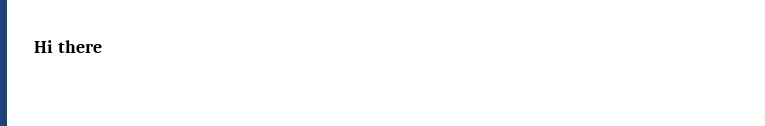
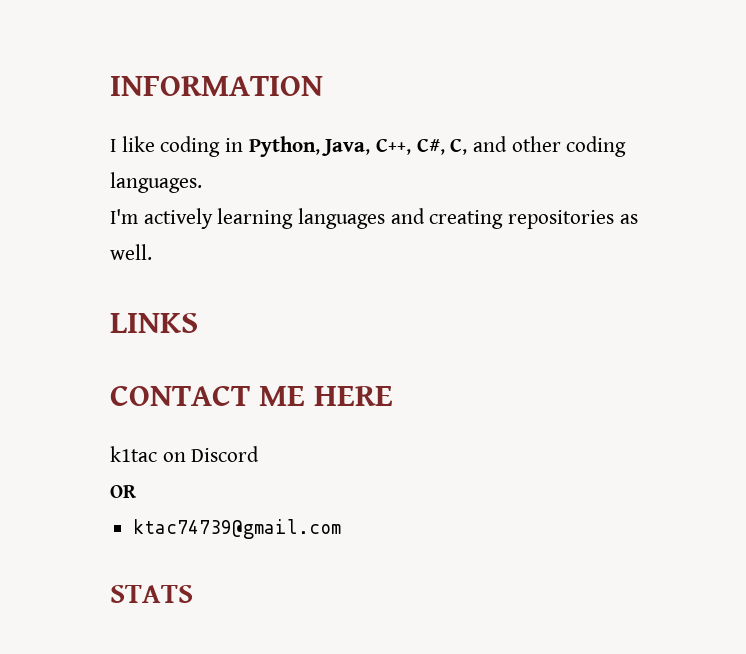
- Hi there
+ INFORMATION
+ I like coding in Python, Java, C++, C#, C, and other coding languages.
+ I'm actively learning languages and creating repositories as well.
+ LINKS
+ CONTACT ME HERE
+ k1tac on Discord
+ OR
+ ktac74739@gmail.com
+ STATS

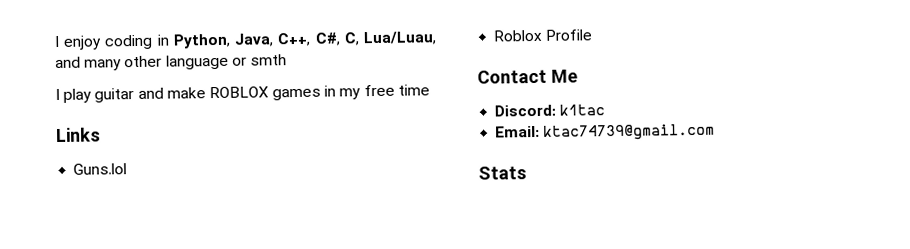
- INFORMATION
- I like coding in Python, Java, C++, C#, C, and other coding languages.
- I'm actively learning languages and creating repositories as well.
- LINKS
- CONTACT ME HERE
- k1tac on Discord
- OR
- ktac74739@gmail.com
+ I enjoy coding in Python, Java, C++, C#, C, Lua/Luau, and many other language or smth
+ I play guitar and make ROBLOX games in my free time
+ Links
+ Guns.lol
+ Roblox Profile
+ Contact Me
+ Discord: k1tac
+ Email: ktac74739@gmail.com
- STATS
+ Stats

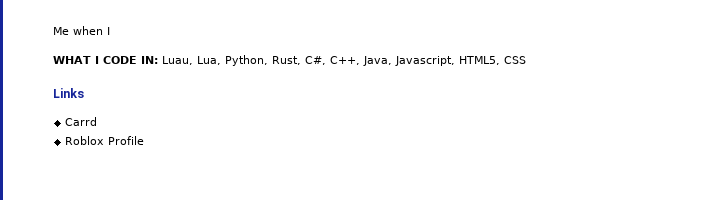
- I enjoy coding in Python, Java, C++, C#, C, Lua/Luau, and many other language or smth
- I play guitar and make ROBLOX games in my free time
+ Me when I
+ WHAT I CODE IN: Luau, Lua, Python, Rust, C#, C++, Java, Javascript, HTML5, CSS
- Guns.lol
+ Carrd
- Contact Me
- Discord: k1tac
- Email: ktac74739@gmail.com
- Stats

